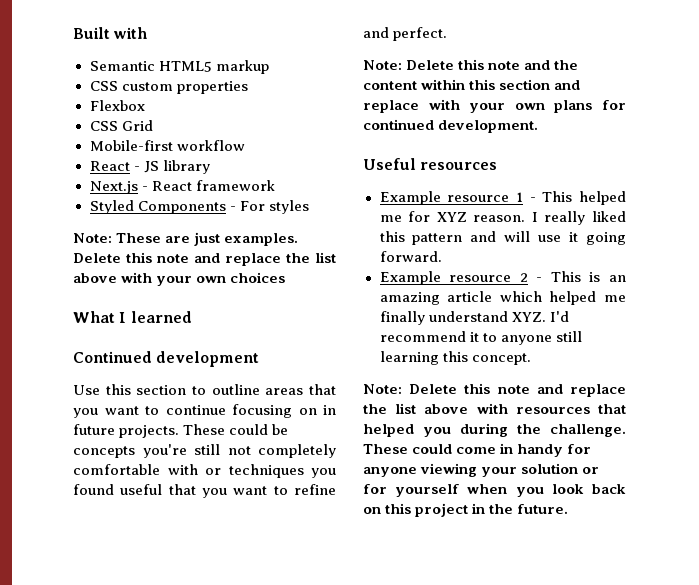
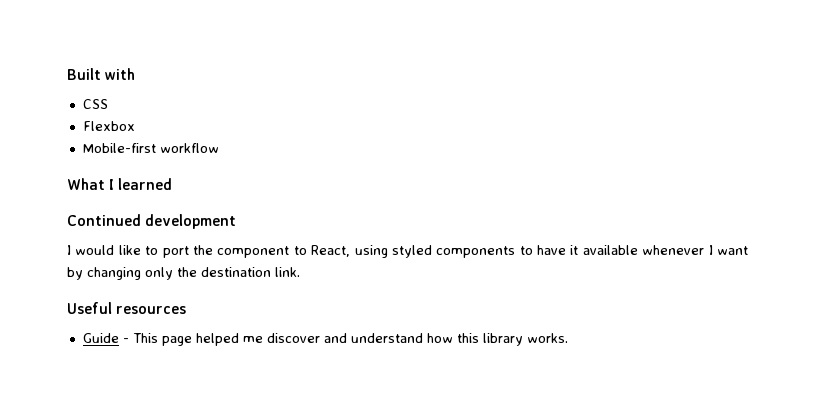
- Semantic HTML5 markup
- CSS custom properties
+ CSS
- CSS Grid
- React - JS library
- Next.js - React framework
- Styled Components - For styles
- Note: These are just examples. Delete this note and replace the list above with your own choices
- Use this section to outline areas that you want to continue focusing on in future projects. These could be concepts you're still not completely comfortable with or techniques you found useful that you want to refine and perfect.
- Note: Delete this note and the content within this section and replace with your own plans for continued development.
+ I would like to port the component to React, using styled components to have it available whenever I want by changing only the destination link.
- Example resource 1 - This helped me for XYZ reason. I really liked this pattern and will use it going forward.
- Example resource 2 - This is an amazing article which helped me finally understand XYZ. I'd recommend it to anyone still learning this concept.
- Note: Delete this note and replace the list above with resources that helped you during the challenge. These could come in handy for anyone viewing your solution or for yourself when you look back on this project in the future.
+ Guide - This page helped me discover and understand how this library works.

